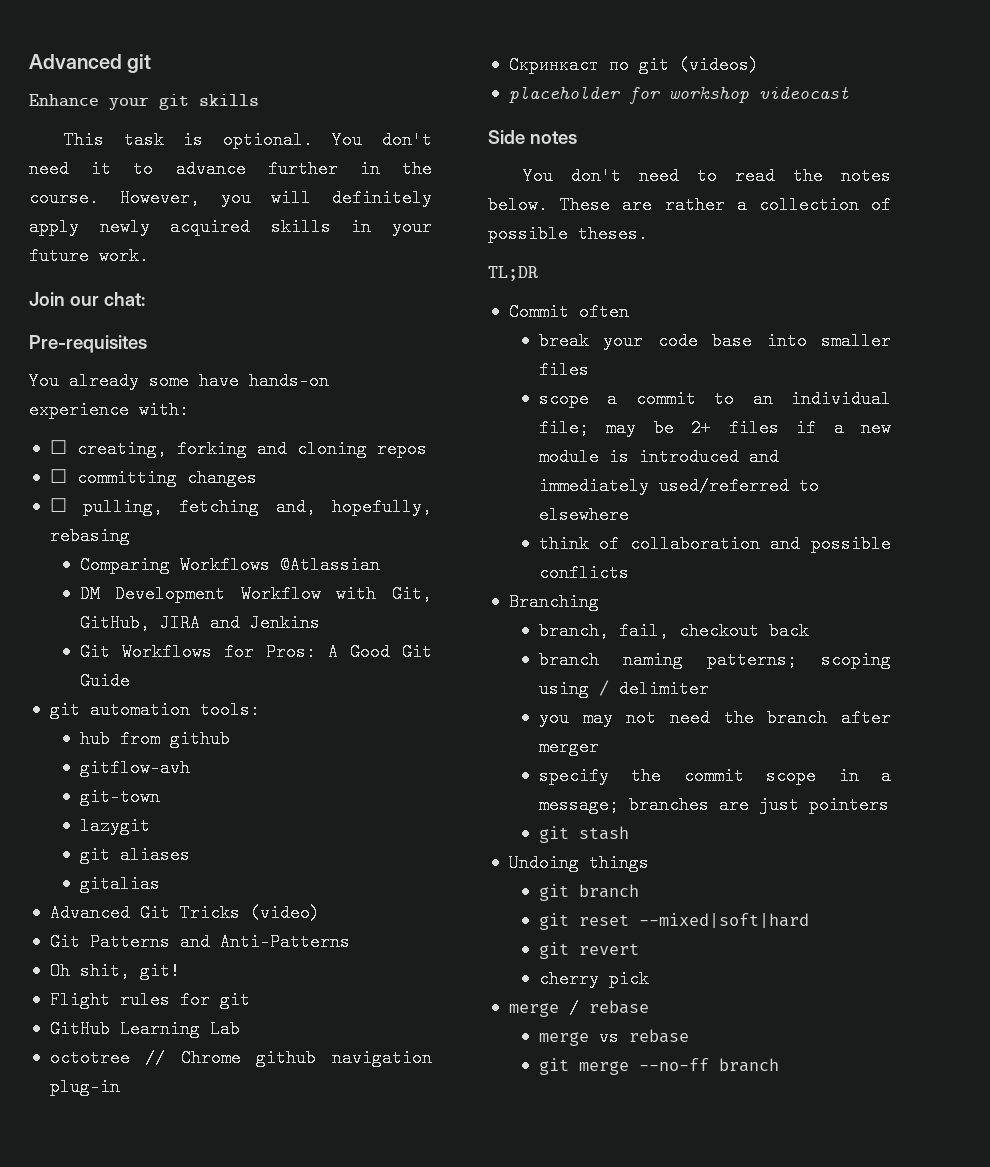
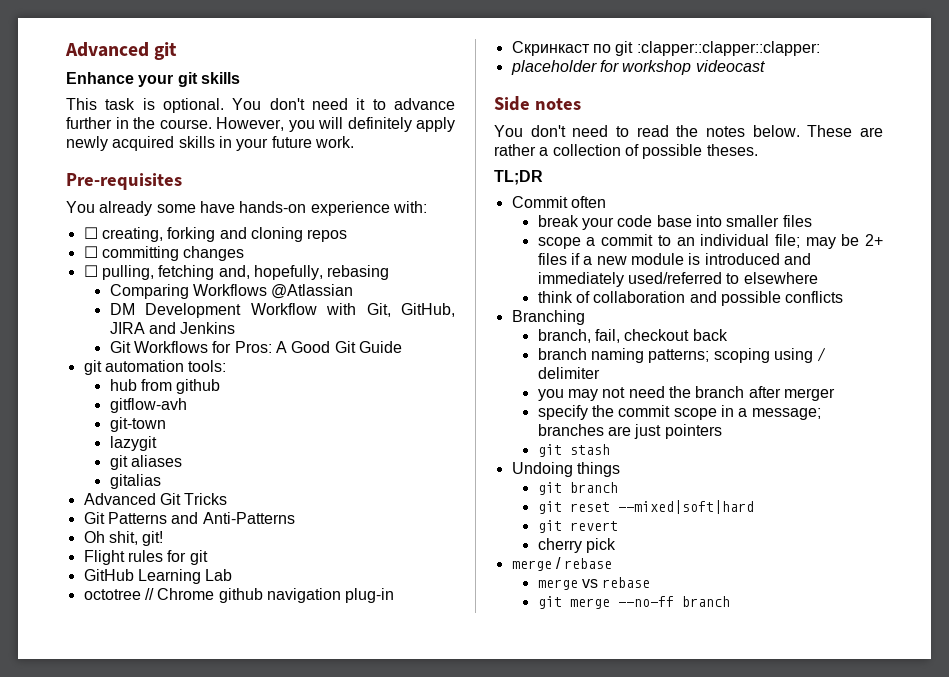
- Join our chat:
- Advanced Git Tricks (video)
+ Advanced Git Tricks
- Скринкаст по git (videos)
+ Скринкаст по git :clapper::clapper::clapper:

